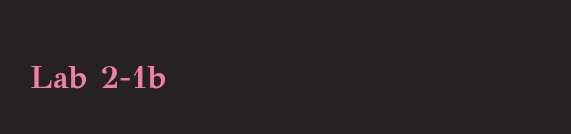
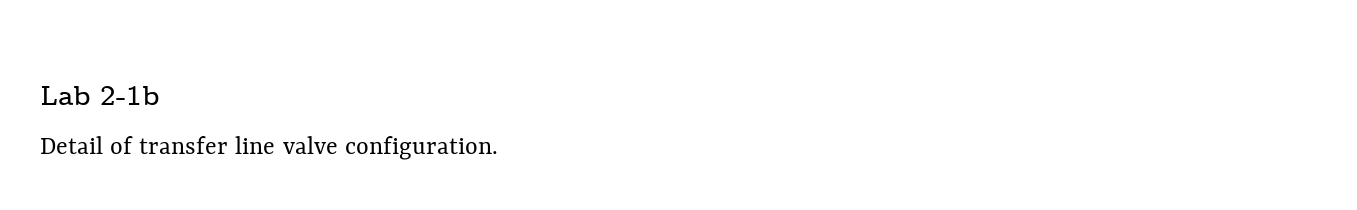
+ Detail of transfer line valve configuration.

